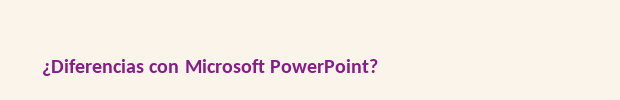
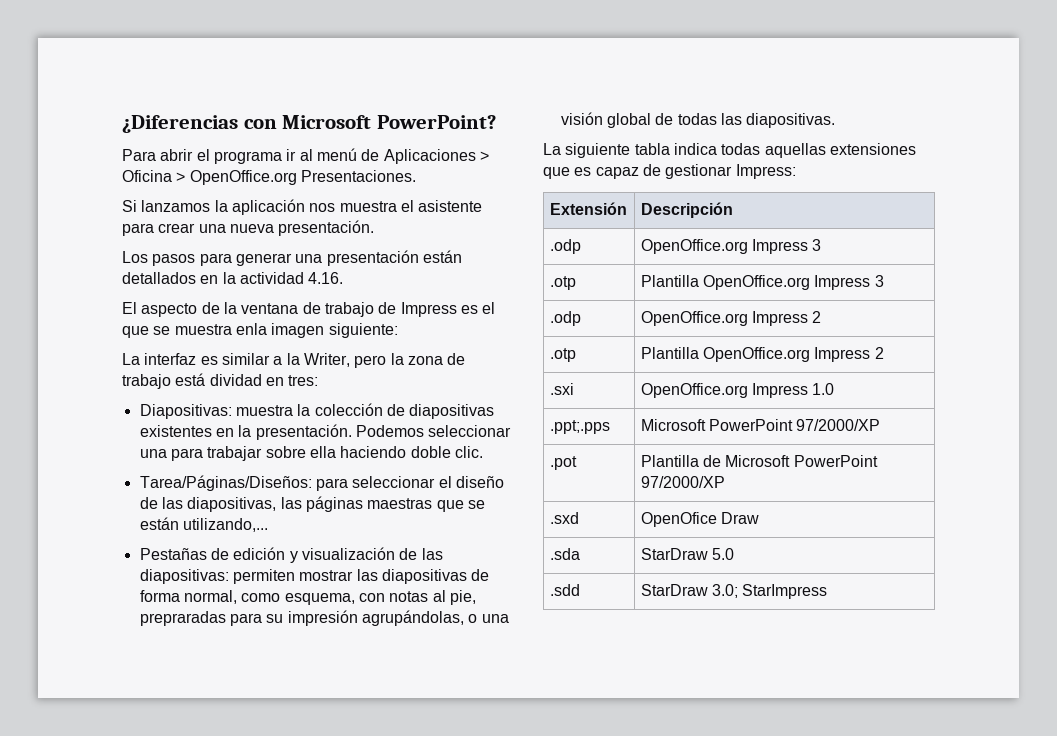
+ Para abrir el programa ir al menú de Aplicaciones > Oficina > OpenOffice.org Presentaciones.
+ Si lanzamos la aplicación nos muestra el asistente para crear una nueva presentación.
+ Los pasos para generar una presentación están detallados en la actividad 4.16.
+ El aspecto de la ventana de trabajo de Impress es el que se muestra enla imagen siguiente:
+ La interfaz es similar a la Writer, pero la zona de trabajo está dividad en tres:
+ Diapositivas: muestra la colección de diapositivas existentes en la presentación. Podemos seleccionar una para trabajar sobre ella haciendo doble clic.
+ Tarea/Páginas/Diseños: para seleccionar el diseño de las diapositivas, las páginas maestras que se están utilizando,...
+ Pestañas de edición y visualización de las diapositivas: permiten mostrar las diapositivas de forma normal, como esquema, con notas al pie, prepraradas para su impresión agrupándolas, o una visión global de todas las diapositivas.
+ La siguiente tabla indica todas aquellas extensiones que es capaz de gestionar Impress:
+ Extensión | Descripción
+ .odp | OpenOffice.org Impress 3
+ .otp | Plantilla OpenOffice.org Impress 3
+ .odp | OpenOffice.org Impress 2
+ .otp | Plantilla OpenOffice.org Impress 2
+ .sxi | OpenOffice.org Impress 1.0
+ .ppt;.pps | Microsoft PowerPoint 97/2000/XP
+ .pot | Plantilla de Microsoft PowerPoint 97/2000/XP
+ .sxd | OpenOfice Draw
+ .sda | StarDraw 5.0
+ .sdd | StarDraw 3.0; StarImpress

